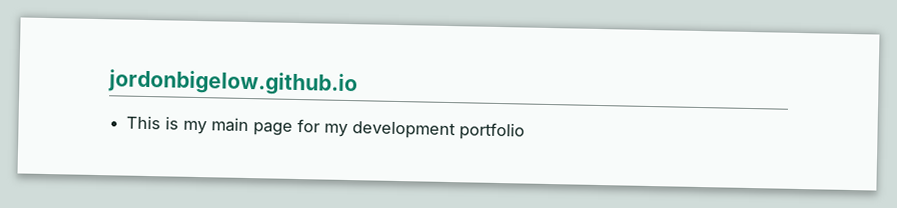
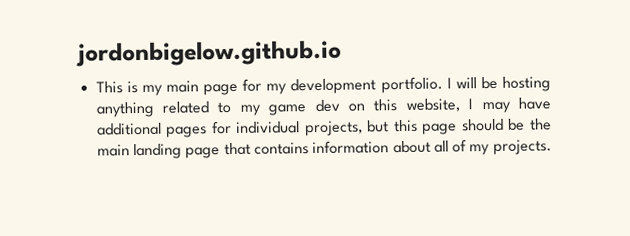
- This is my main page for my development portfolio
+ This is my main page for my development portfolio. I will be hosting anything related to my game dev on this website, I may have additional pages for individual projects, but this page should be the main landing page that contains information about all of my projects.

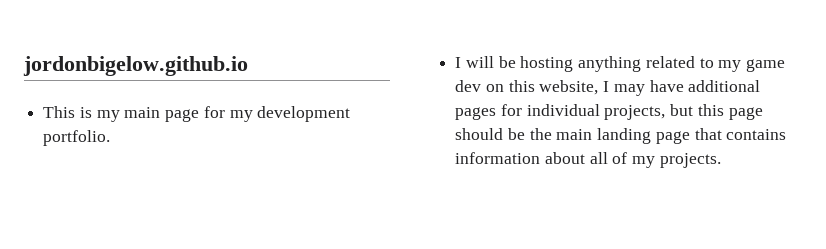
- This is my main page for my development portfolio. I will be hosting anything related to my game dev on this website, I may have additional pages for individual projects, but this page should be the main landing page that contains information about all of my projects.
+ This is my main page for my development portfolio.
+ I will be hosting anything related to my game dev on this website, I may have additional pages for individual projects, but this page should be the main landing page that contains information about all of my projects.

